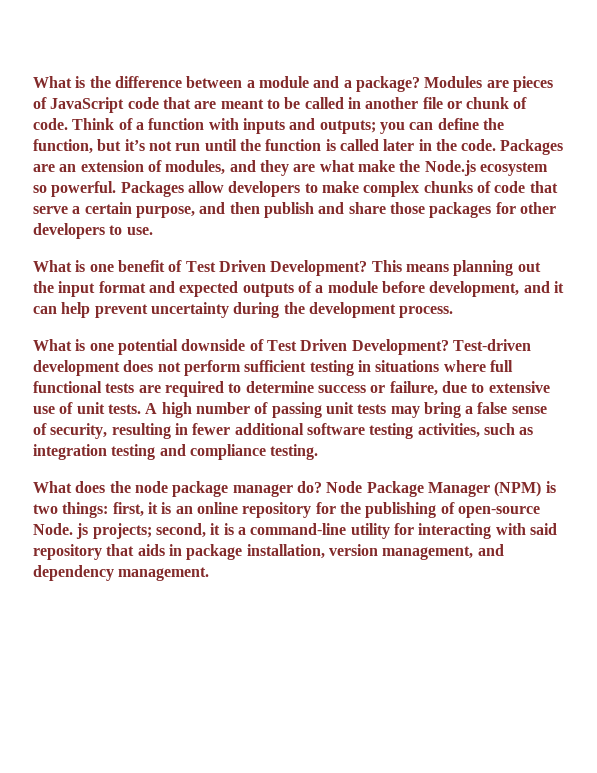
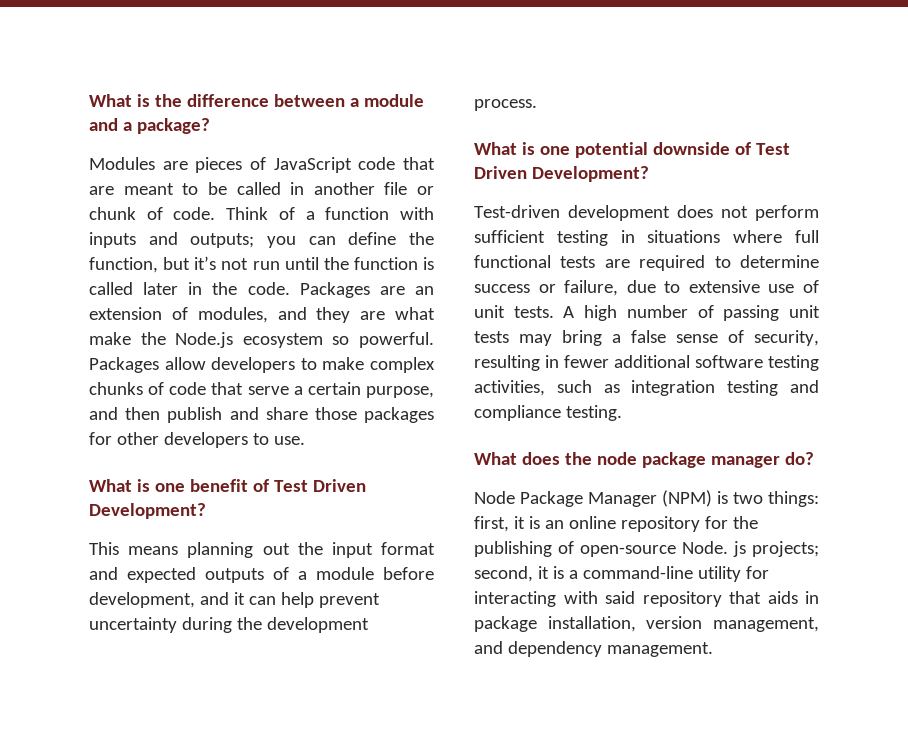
- What is the difference between a module and a package? Modules are pieces of JavaScript code that are meant to be called in another file or chunk of code.
+ What is the difference between a module and a package?
+ Modules are pieces of JavaScript code that are meant to be called in another file or chunk of code.
- What is one benefit of Test Driven Development? This means planning out the input format and expected outputs of a module before development, and it can help prevent uncertainty during the development process.
+ What is one benefit of Test Driven Development?
+ This means planning out the input format and expected outputs of a module before development, and it can help prevent uncertainty during the development process.
- What is one potential downside of Test Driven Development? Test-driven development does not perform sufficient testing in situations where full functional tests are required to determine success or failure, due to extensive use of unit tests.
+ What is one potential downside of Test Driven Development?
+ Test-driven development does not perform sufficient testing in situations where full functional tests are required to determine success or failure, due to extensive use of unit tests.
- What does the node package manager do? Node Package Manager (NPM) is two things: first, it is an online repository for the publishing of open-source Node. js projects; second, it is a command-line utility for interacting with said repository that aids in package installation, version management, and dependency management.
+ What does the node package manager do?
+ Node Package Manager (NPM) is two things: first, it is an online repository for the publishing of open-source Node. js projects; second, it is a command-line utility for interacting with said repository that aids in package installation, version management, and dependency management.

